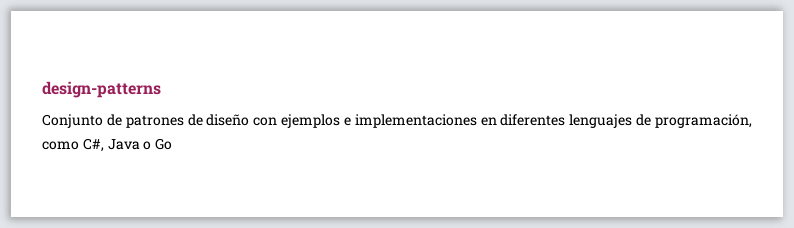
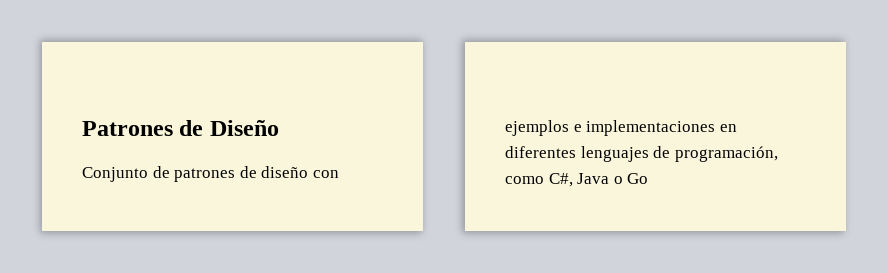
- design-patterns
+ Patrones de Diseño

